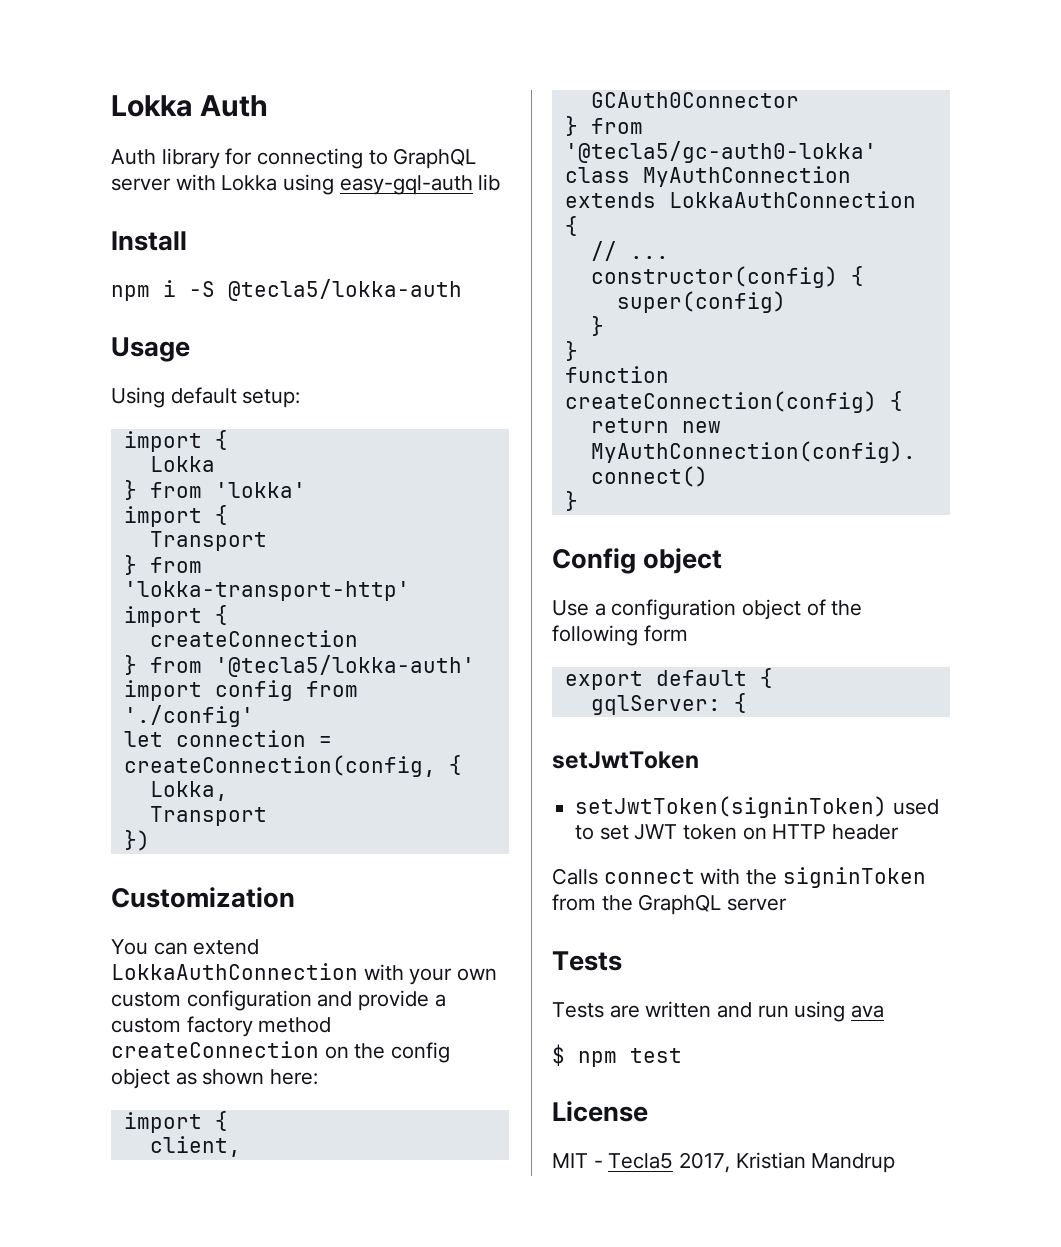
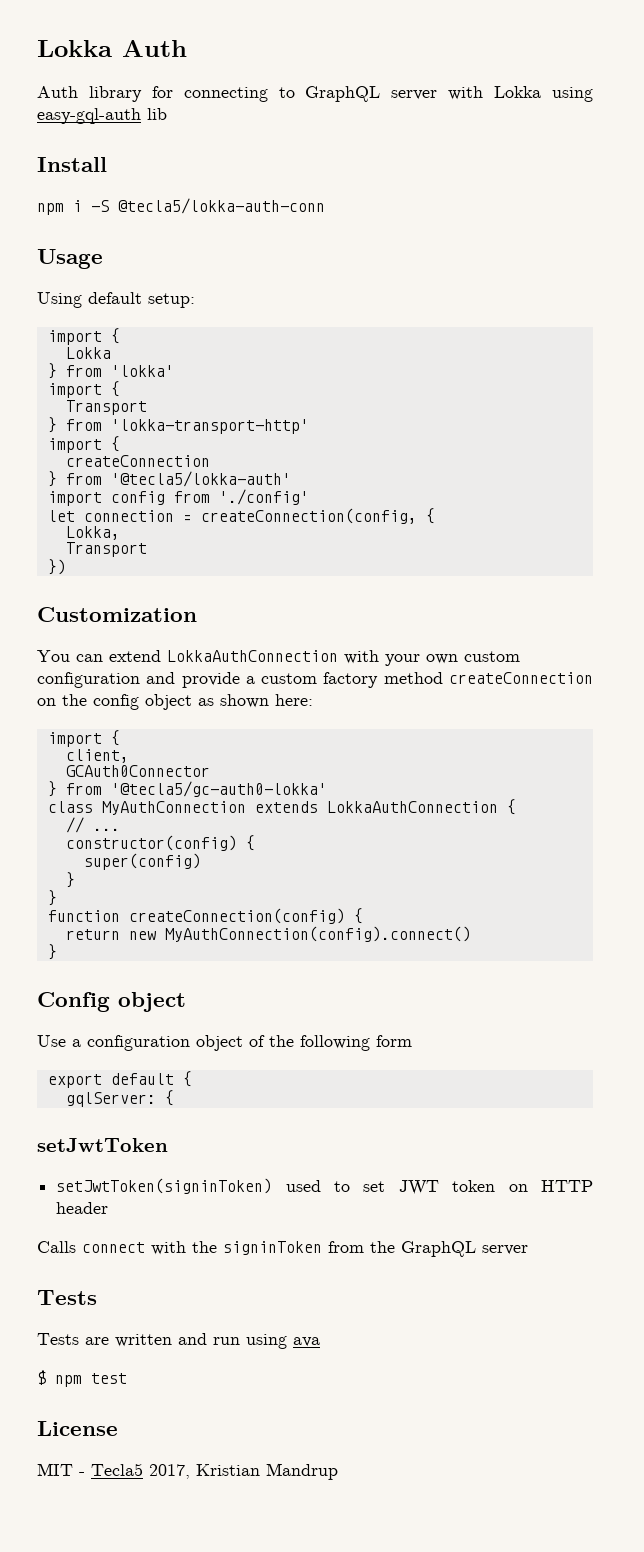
- npm i -S @tecla5/lokka-auth
+ npm i -S @tecla5/lokka-auth-conn

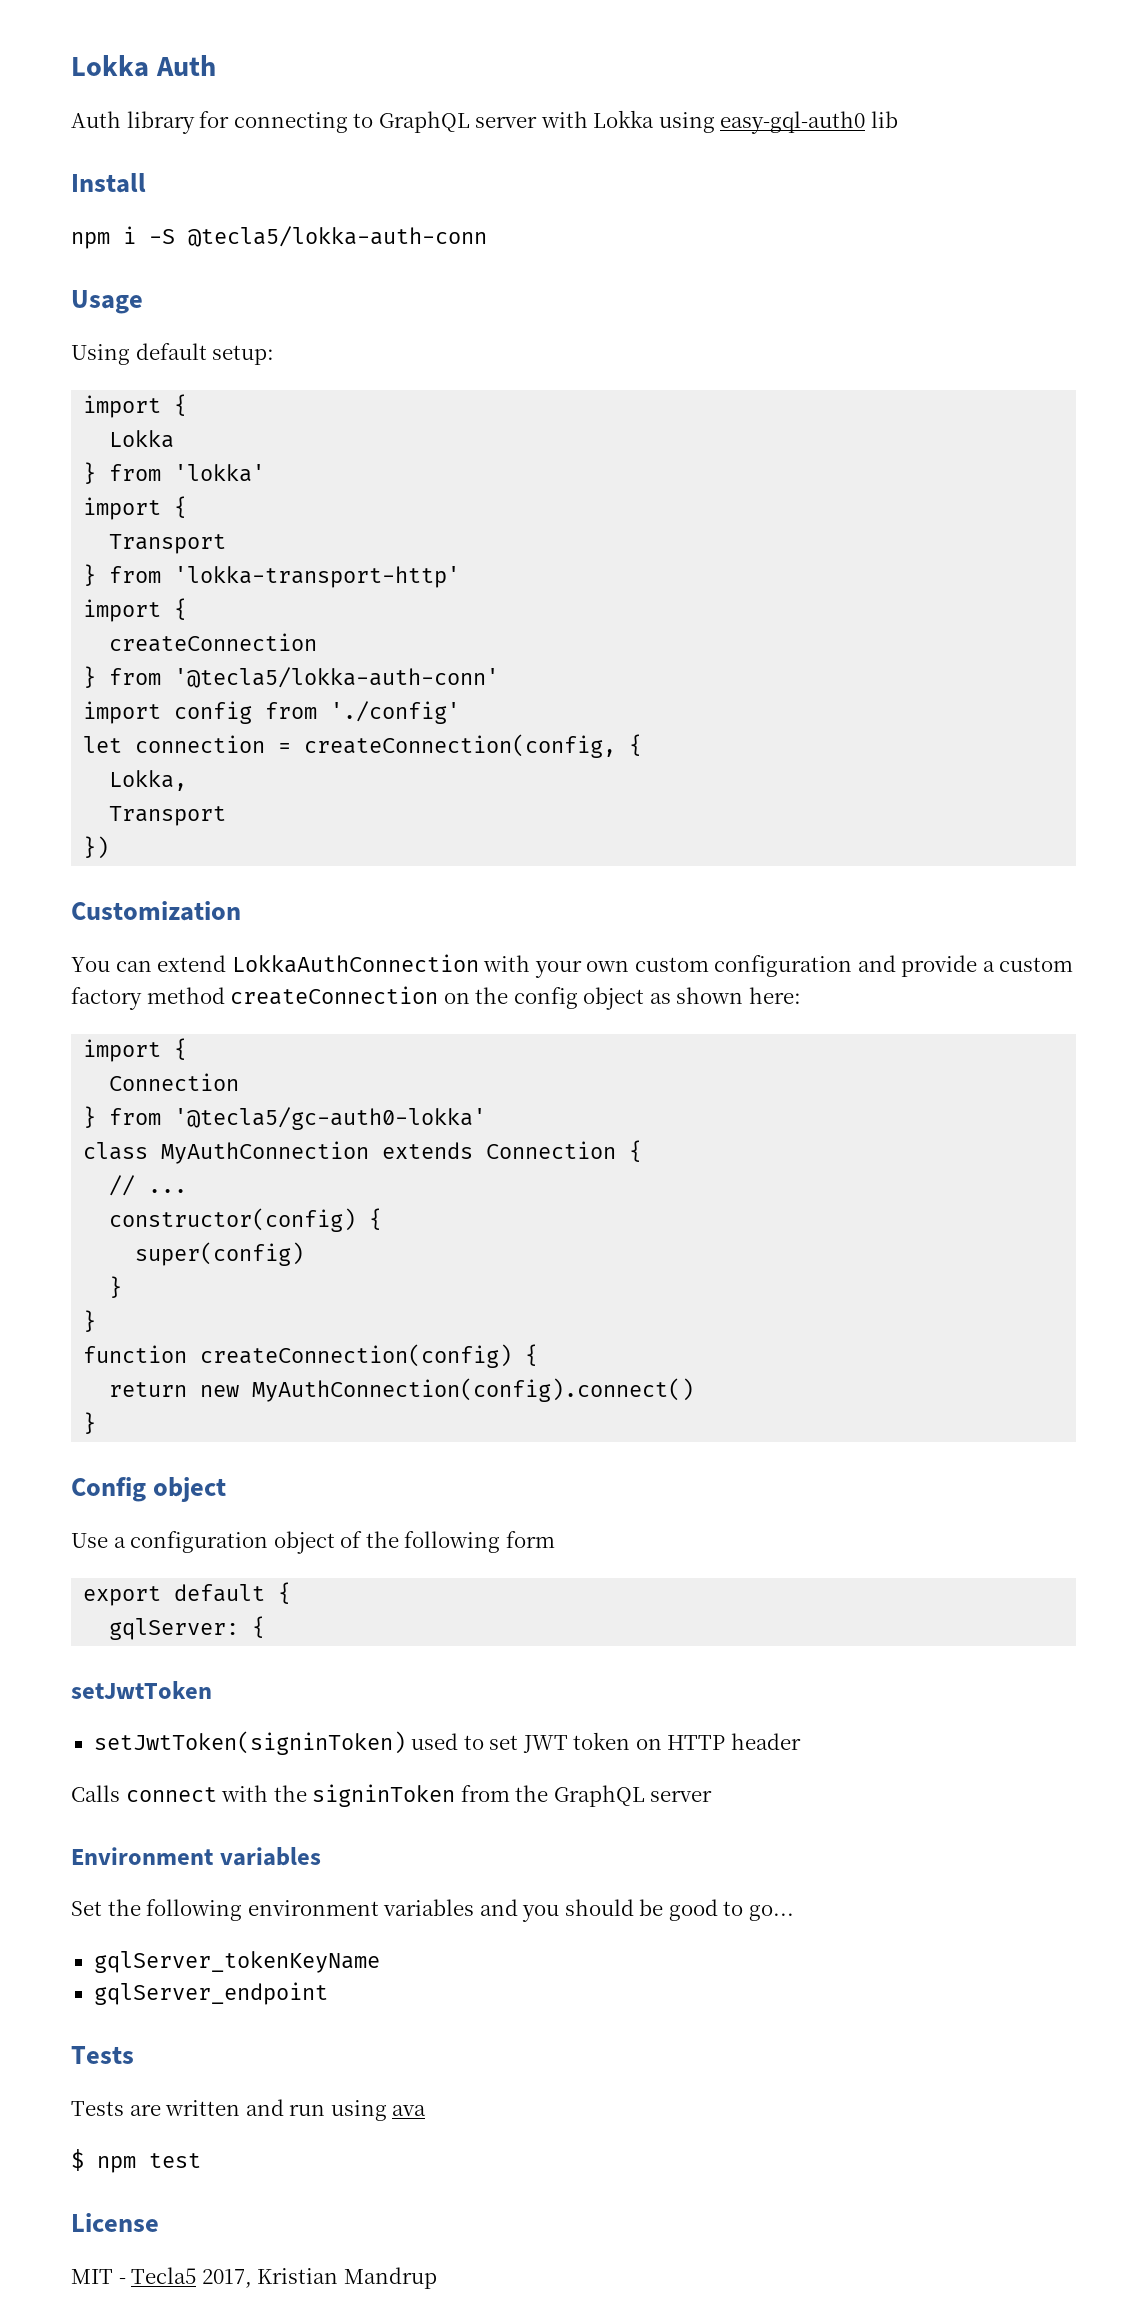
- Auth library for connecting to GraphQL server with Lokka using easy-gql-auth lib
+ Auth library for connecting to GraphQL server with Lokka using easy-gql-auth0 lib
- } from '@tecla5/lokka-auth'
+ } from '@tecla5/lokka-auth-conn'
  You can extend LokkaAuthConnection with your own custom configuration and provide a custom factory method createConnection on the config object as shown here:
  import {
- client,
- GCAuth0Connector
+ Connection
- class MyAuthConnection extends LokkaAuthConnection {
+ class MyAuthConnection extends Connection {
+ Environment variables
+ Set the following environment variables and you should be good to go...
+ gqlServer_tokenKeyName
+ gqlServer_endpoint

